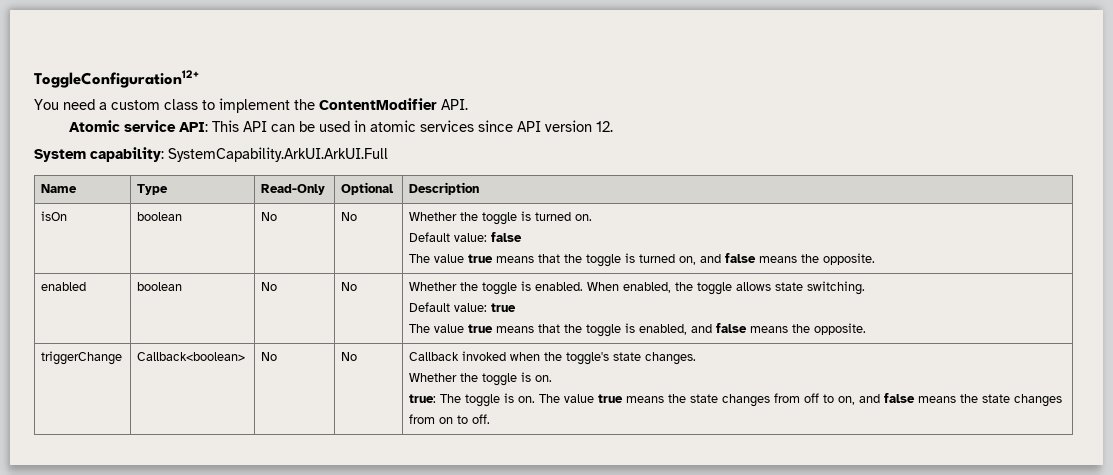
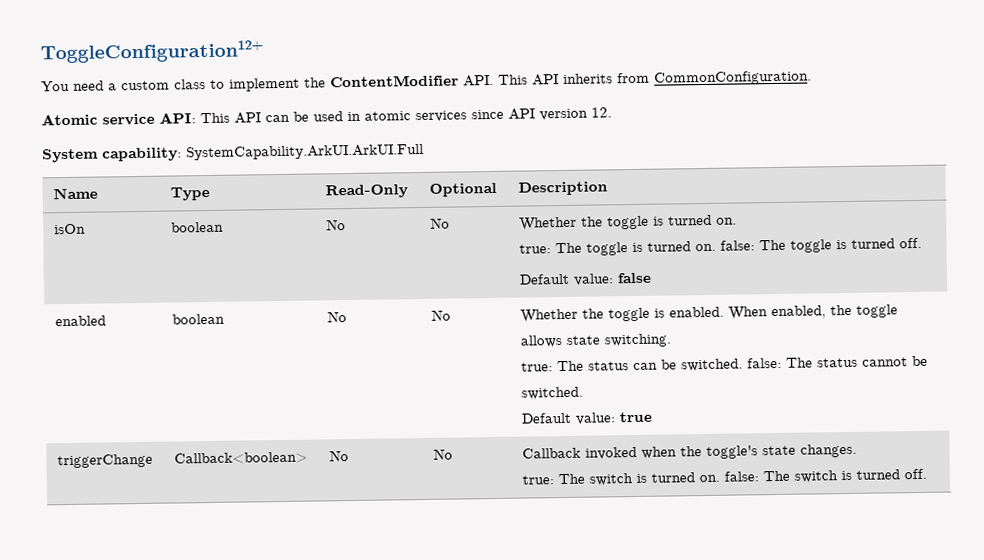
- You need a custom class to implement the ContentModifier API.
+ You need a custom class to implement the ContentModifier API. This API inherits from CommonConfiguration.
  isOn | boolean | No | No | Whether the toggle is turned on.
+ true: The toggle is turned on. false: The toggle is turned off.
  Default value: false
- The value true means that the toggle is turned on, and false means the opposite.
  enabled | boolean | No | No | Whether the toggle is enabled. When enabled, the toggle allows state switching.
+ true: The status can be switched. false: The status cannot be switched.
  Default value: true
- The value true means that the toggle is enabled, and false means the opposite.
- Whether the toggle is on.
- true: The toggle is on. The value true means the state changes from off to on, and false means the state changes from on to off.
+ true: The switch is turned on. false: The switch is turned off.

